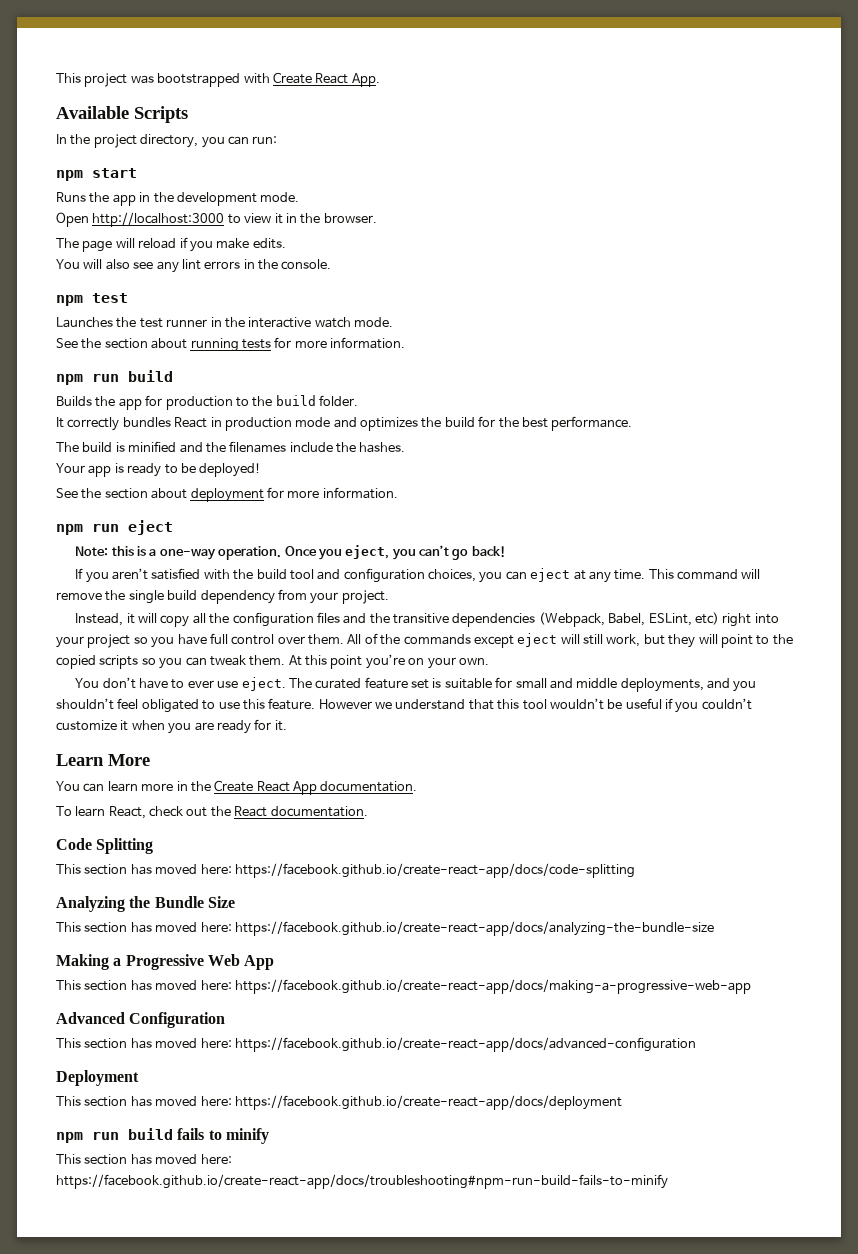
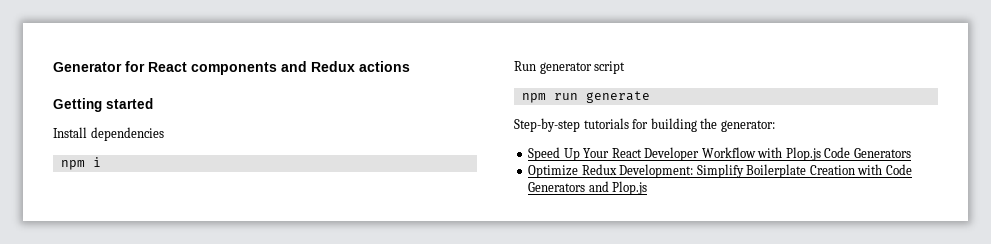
- This project was bootstrapped with Create React App.
- Available Scripts
- In the project directory, you can run:
- npm start
- Runs the app in the development mode.
- Open http://localhost:3000 to view it in the browser.
- The page will reload if you make edits.
- You will also see any lint errors in the console.
- npm test
- Launches the test runner in the interactive watch mode.
- See the section about running tests for more information.
- npm run build
- Builds the app for production to the build folder.
- It correctly bundles React in production mode and optimizes the build for the best performance.
- The build is minified and the filenames include the hashes.
- Your app is ready to be deployed!
- See the section about deployment for more information.
- npm run eject
- Note: this is a one-way operation. Once you eject, you can’t go back!
- If you aren’t satisfied with the build tool and configuration choices, you can eject at any time. This command will remove the single build dependency from your project.
- Instead, it will copy all the configuration files and the transitive dependencies (Webpack, Babel, ESLint, etc) right into your project so you have full control over them. All of the commands except eject will still work, but they will point to the copied scripts so you can tweak them. At this point you’re on your own.
- You don’t have to ever use eject. The curated feature set is suitable for small and middle deployments, and you shouldn’t feel obligated to use this feature. However we understand that this tool wouldn’t be useful if you couldn’t customize it when you are ready for it.
- Learn More
- You can learn more in the Create React App documentation.
- To learn React, check out the React documentation.
- Code Splitting
- This section has moved here: https://facebook.github.io/create-react-app/docs/code-splitting
- Analyzing the Bundle Size
- This section has moved here: https://facebook.github.io/create-react-app/docs/analyzing-the-bundle-size
- Making a Progressive Web App
- This section has moved here: https://facebook.github.io/create-react-app/docs/making-a-progressive-web-app
- Advanced Configuration
- This section has moved here: https://facebook.github.io/create-react-app/docs/advanced-configuration
- Deployment
- This section has moved here: https://facebook.github.io/create-react-app/docs/deployment
- npm run build fails to minify
- This section has moved here: https://facebook.github.io/create-react-app/docs/troubleshooting#npm-run-build-fails-to-minify
+ Generator for React components and Redux actions
+ Getting started
+ Install dependencies
+ npm i
+ Run generator script
+ npm run generate
+ Step-by-step tutorials for building the generator:
+ Speed Up Your React Developer Workflow with Plop.js Code Generators
+ Optimize Redux Development: Simplify Boilerplate Creation with Code Generators and Plop.js

